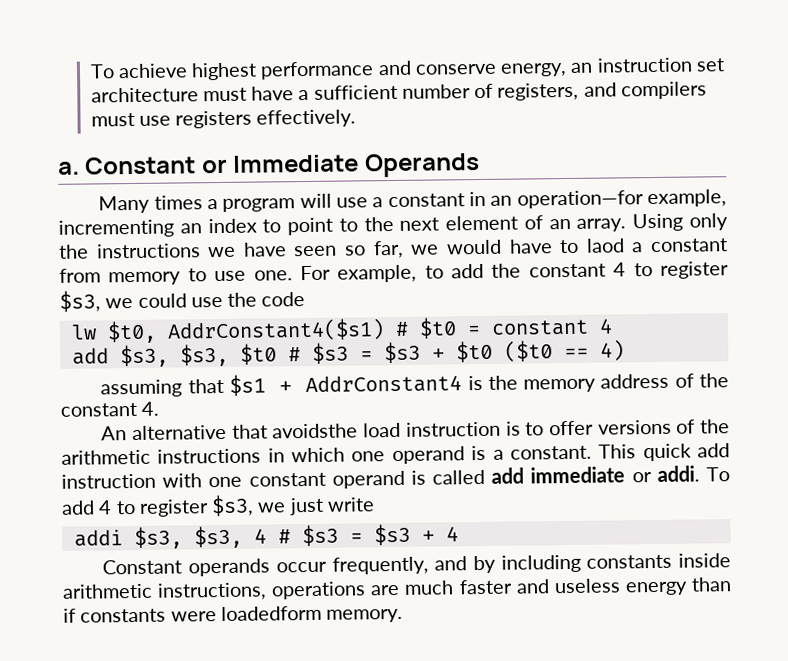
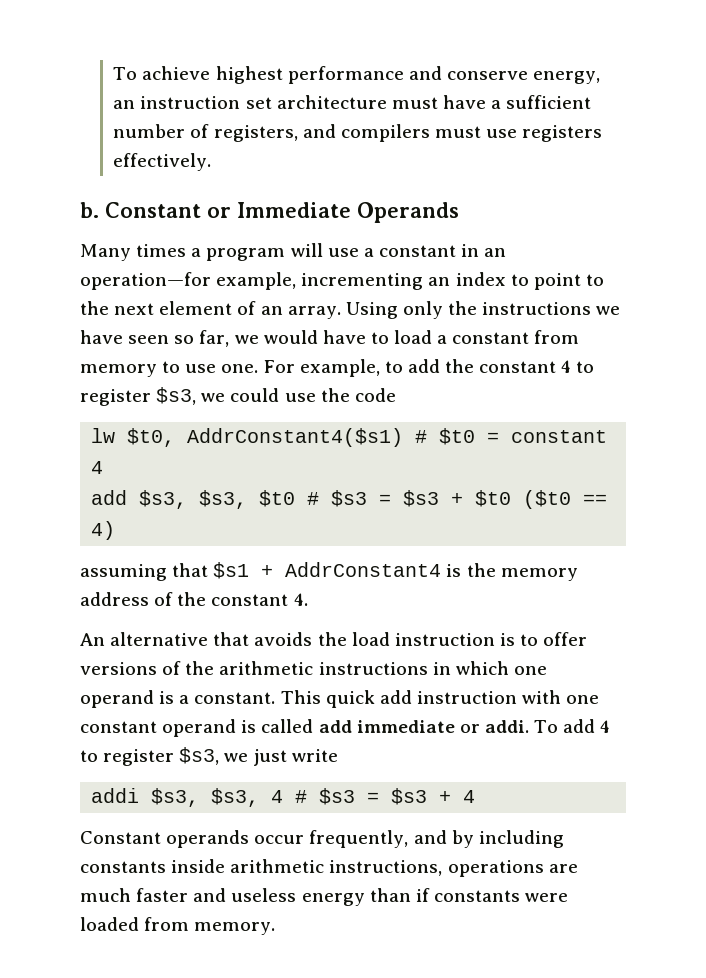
- a.
+ b.
- Using only the instructions we have seen so far, we would have to laod a constant from memory to use one.
+ Using only the instructions we have seen so far, we would have to load a constant from memory to use one.
- An alternative that avoidsthe load instruction is to offer versions of the arithmetic instructions in which one operand is a constant.
+ An alternative that avoids the load instruction is to offer versions of the arithmetic instructions in which one operand is a constant.
- Constant operands occur frequently, and by including constants inside arithmetic instructions, operations are much faster and useless energy than if constants were loadedform memory.
+ Constant operands occur frequently, and by including constants inside arithmetic instructions, operations are much faster and useless energy than if constants were loaded from memory.

